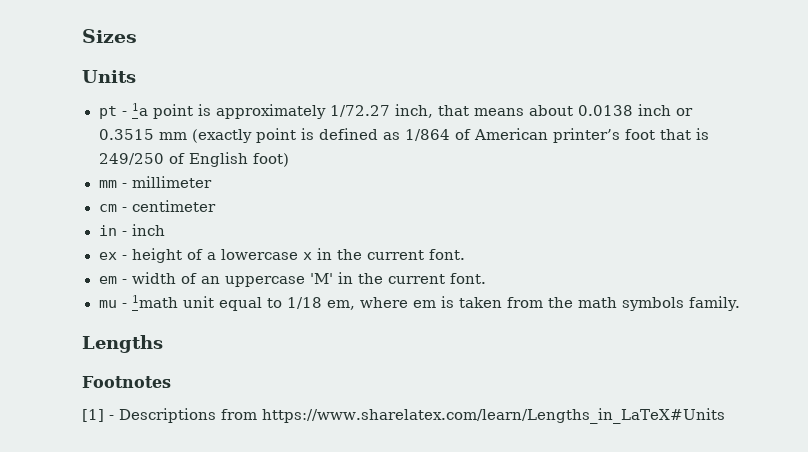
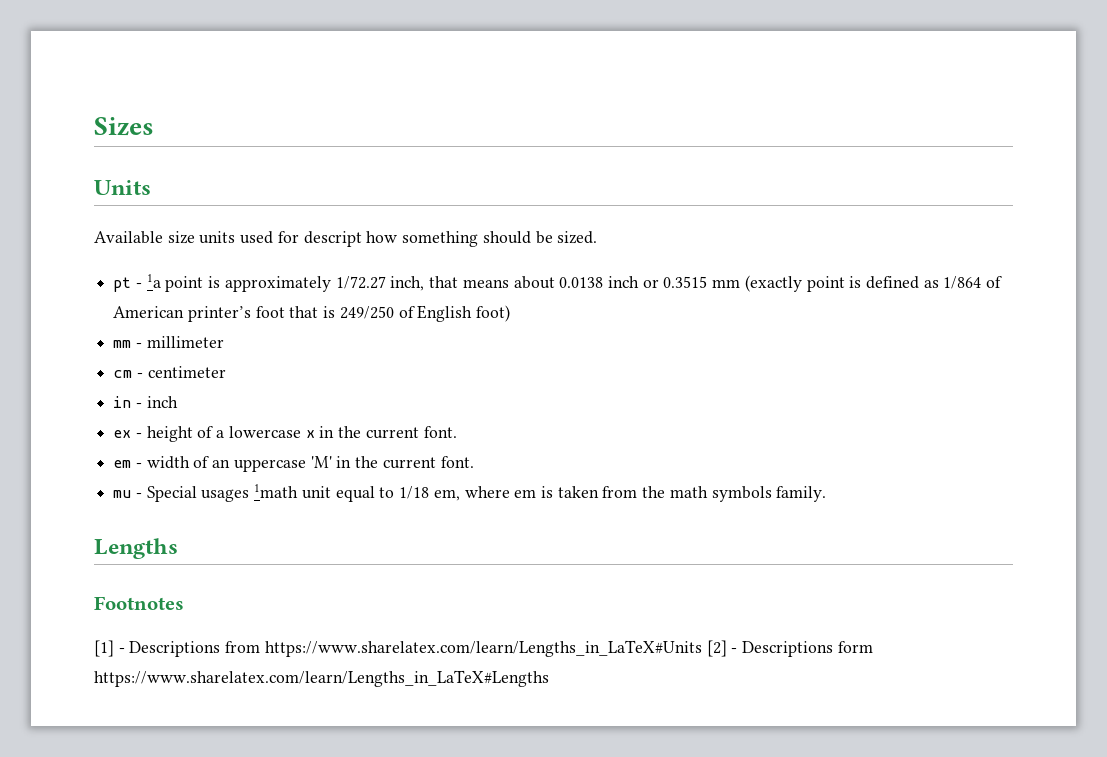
+ Available size units used for descript how something should be sized.
- mu - 1math unit equal to 1/18 em, where em is taken from the math symbols family.
+ mu - Special usages 1math unit equal to 1/18 em, where em is taken from the math symbols family.
- [1] - Descriptions from https://www.sharelatex.com/learn/Lengths_in_LaTeX#Units
+ [1] - Descriptions from https://www.sharelatex.com/learn/Lengths_in_LaTeX#Units [2] - Descriptions form https://www.sharelatex.com/learn/Lengths_in_LaTeX#Lengths

